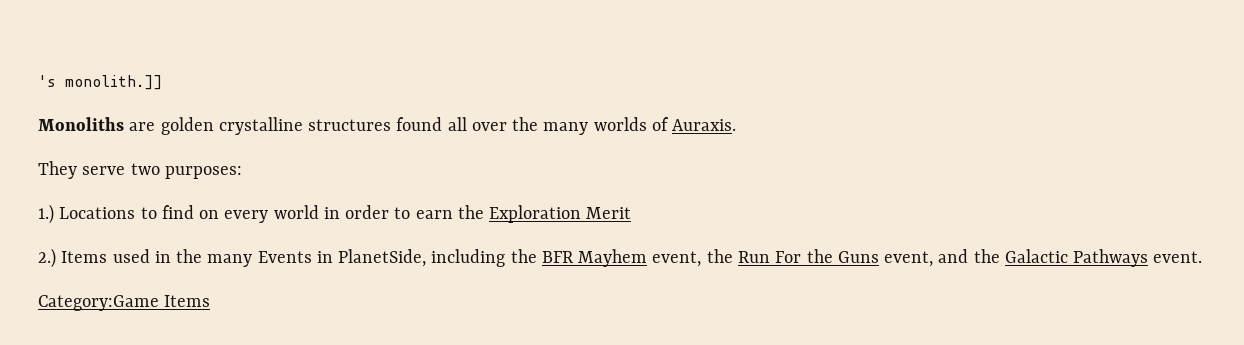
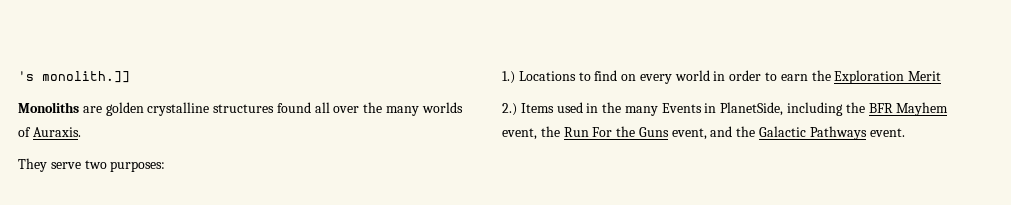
- Category:Game Items

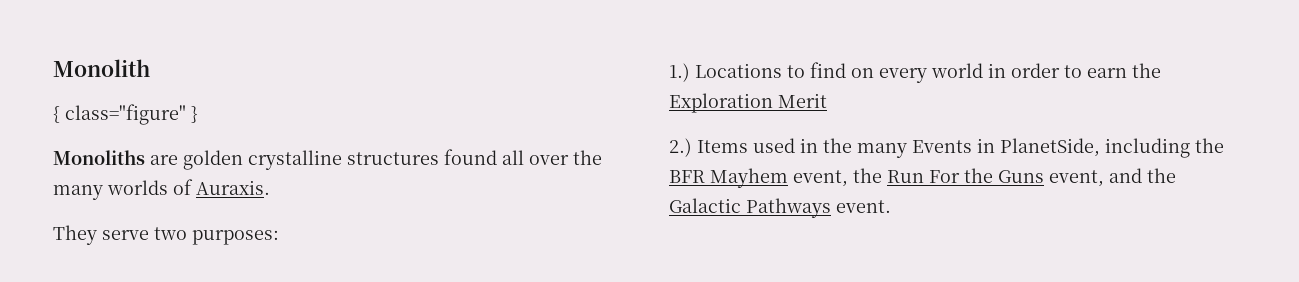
- 's monolith.]]
+ Monolith
+ { class="figure" }

